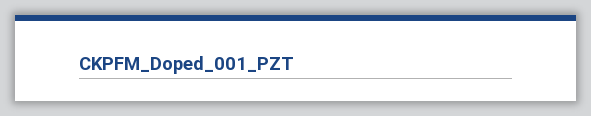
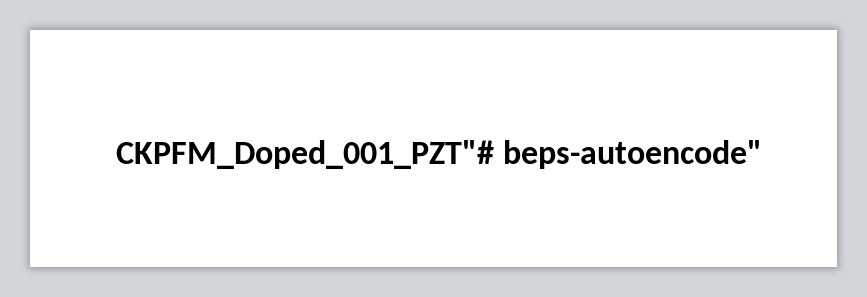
- CKPFM_Doped_001_PZT
+ CKPFM_Doped_001_PZT"# beps-autoencode"

